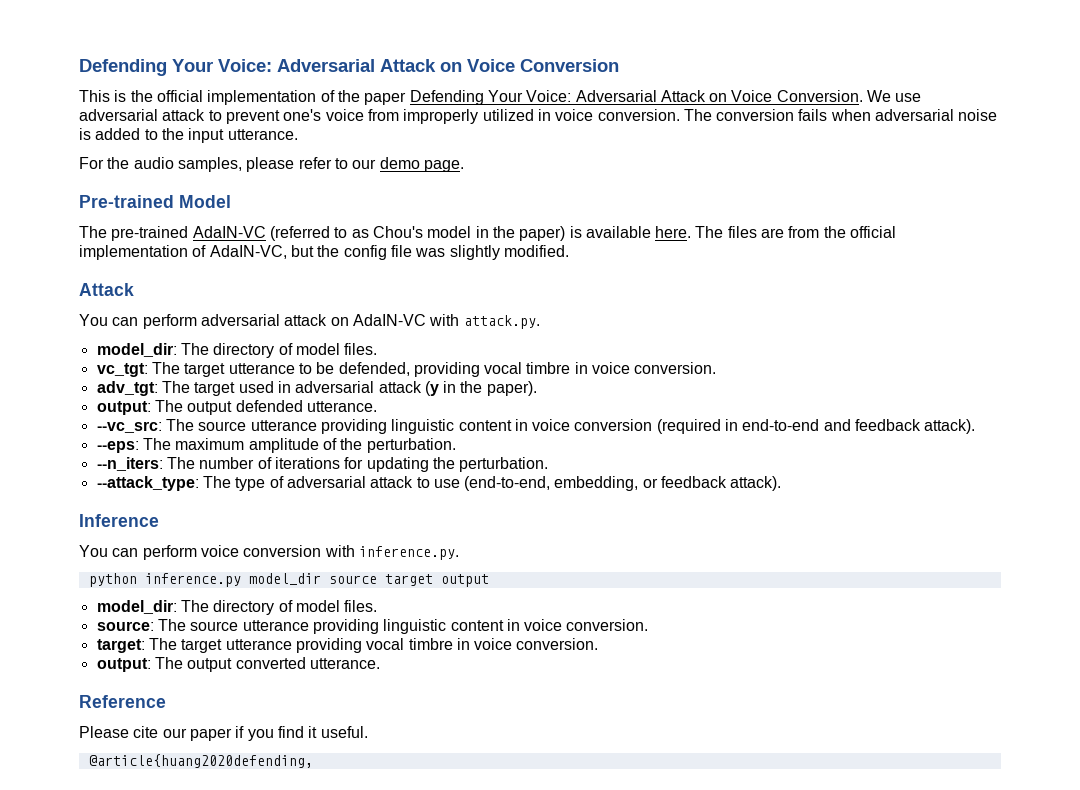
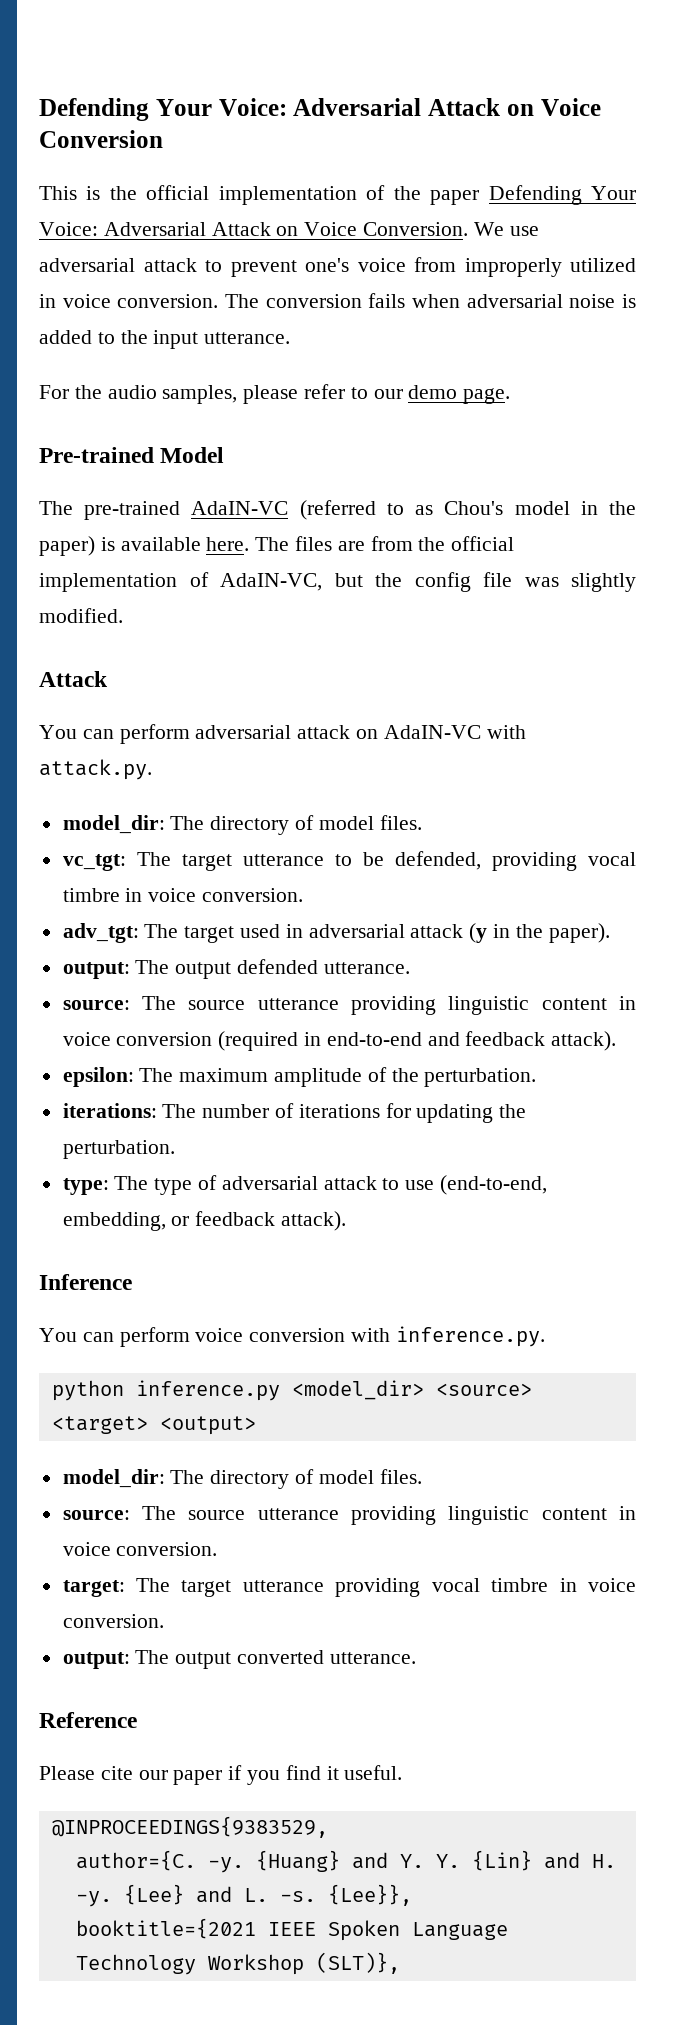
- --vc_src: The source utterance providing linguistic content in voice conversion (required in end-to-end and feedback attack).
+ source: The source utterance providing linguistic content in voice conversion (required in end-to-end and feedback attack).
- --eps: The maximum amplitude of the perturbation.
+ epsilon: The maximum amplitude of the perturbation.
- --n_iters: The number of iterations for updating the perturbation.
+ iterations: The number of iterations for updating the perturbation.
- --attack_type: The type of adversarial attack to use (end-to-end, embedding, or feedback attack).
+ type: The type of adversarial attack to use (end-to-end, embedding, or feedback attack).
- python inference.py model_dir source target output
+ python inference.py <model_dir> <source> <target> <output>
- @article{huang2020defending,
+ @INPROCEEDINGS{9383529,
+ author={C. -y. {Huang} and Y. Y. {Lin} and H. -y. {Lee} and L. -s. {Lee}},
+ booktitle={2021 IEEE Spoken Language Technology Workshop (SLT)},

